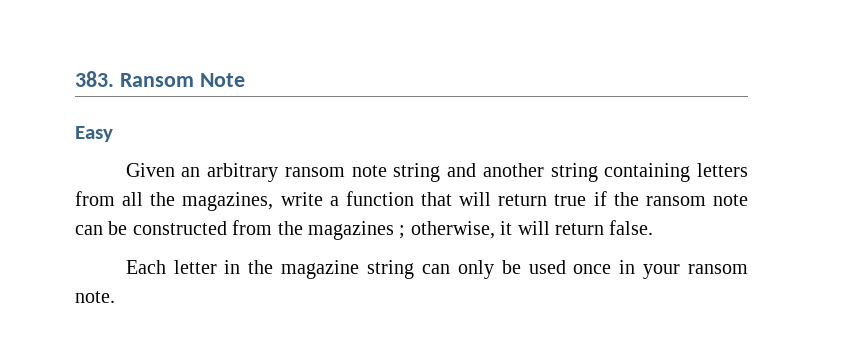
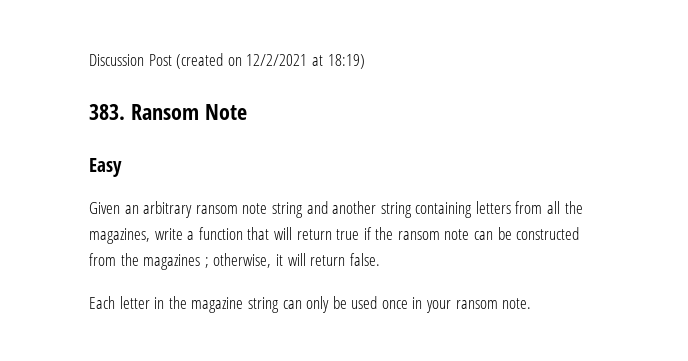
+ Discussion Post (created on 12/2/2021 at 18:19)

